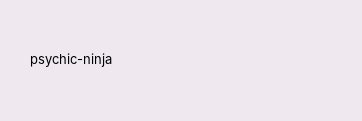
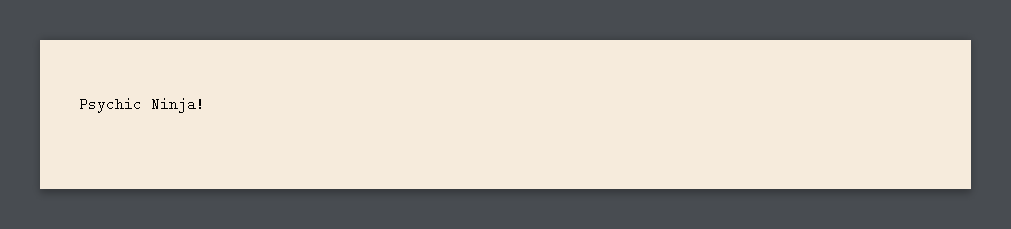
- psychic-ninja
+ Psychic Ninja!

